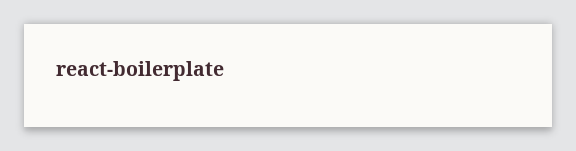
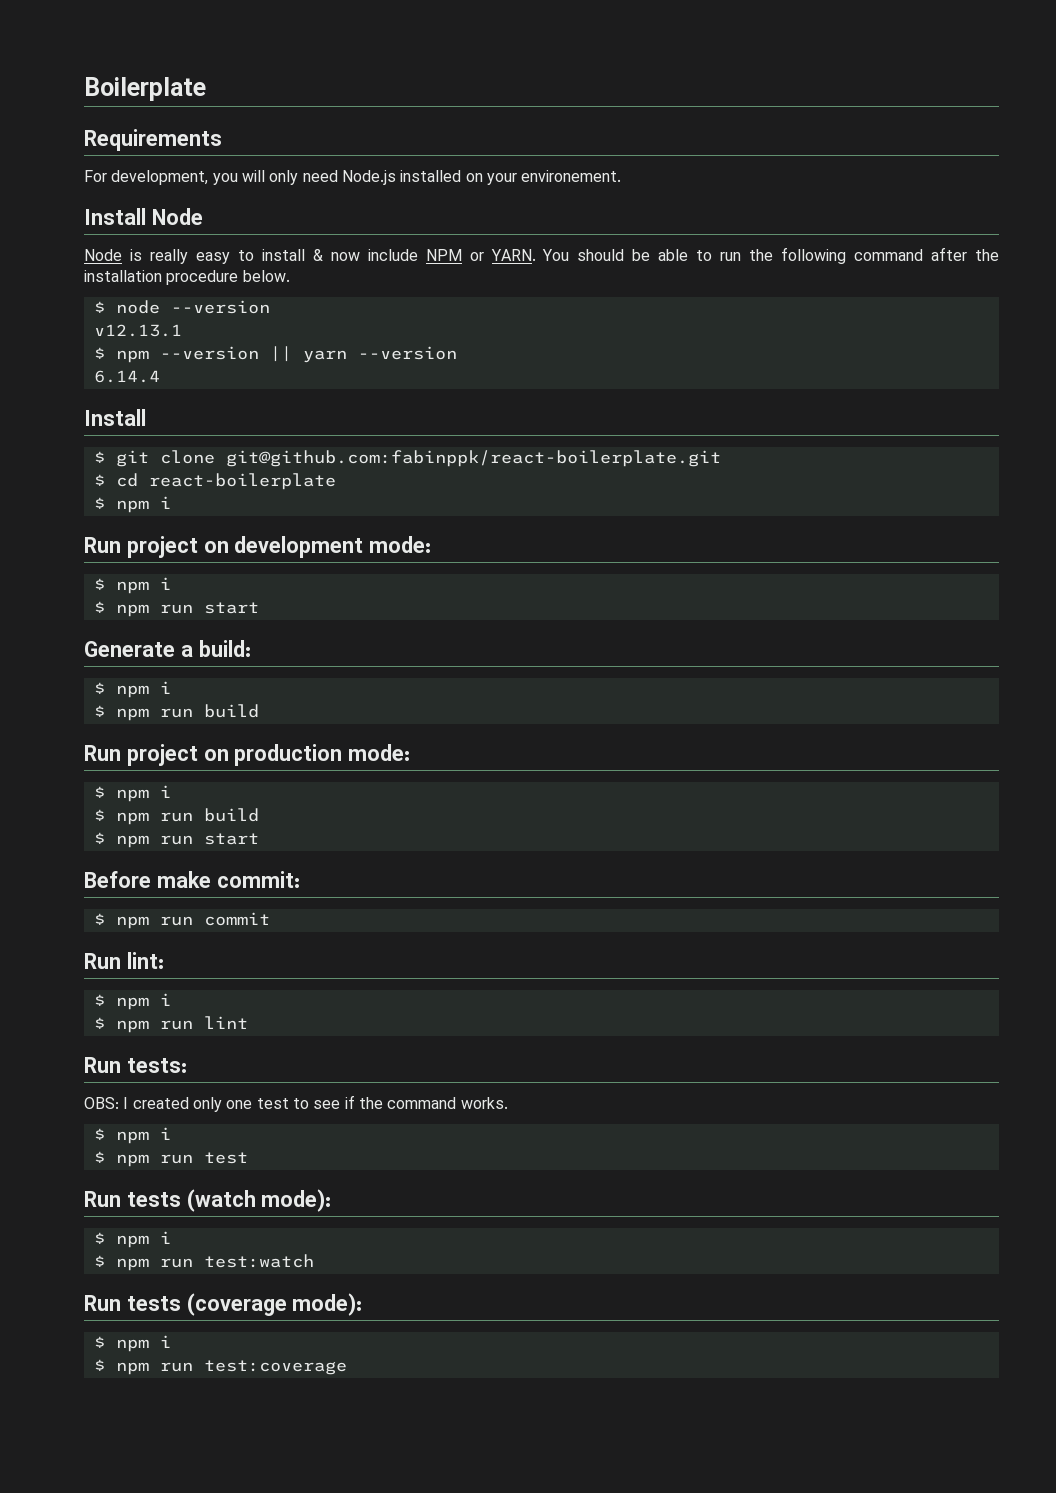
- react-boilerplate
+ Boilerplate
+ Requirements
+ For development, you will only need Node.js installed on your environement.
+ Install Node
+ Node is really easy to install & now include NPM or YARN. You should be able to run the following command after the installation procedure below.
+ $ node --version
+ v12.13.1
+ $ npm --version || yarn --version
+ 6.14.4
+ Install
+ $ git clone git@github.com:fabinppk/react-boilerplate.git
+ $ cd react-boilerplate
+ $ npm i
+ Run project on development mode:
+ $ npm i
+ $ npm run start
+ Generate a build:
+ $ npm i
+ $ npm run build
+ Run project on production mode:
+ $ npm i
+ $ npm run build
+ $ npm run start
+ Before make commit:
+ $ npm run commit
+ Run lint:
+ $ npm i
+ $ npm run lint
+ Run tests:
+ OBS: I created only one test to see if the command works.
+ $ npm i
+ $ npm run test
+ Run tests (watch mode):
+ $ npm i
+ $ npm run test:watch
+ Run tests (coverage mode):
+ $ npm i
+ $ npm run test:coverage

